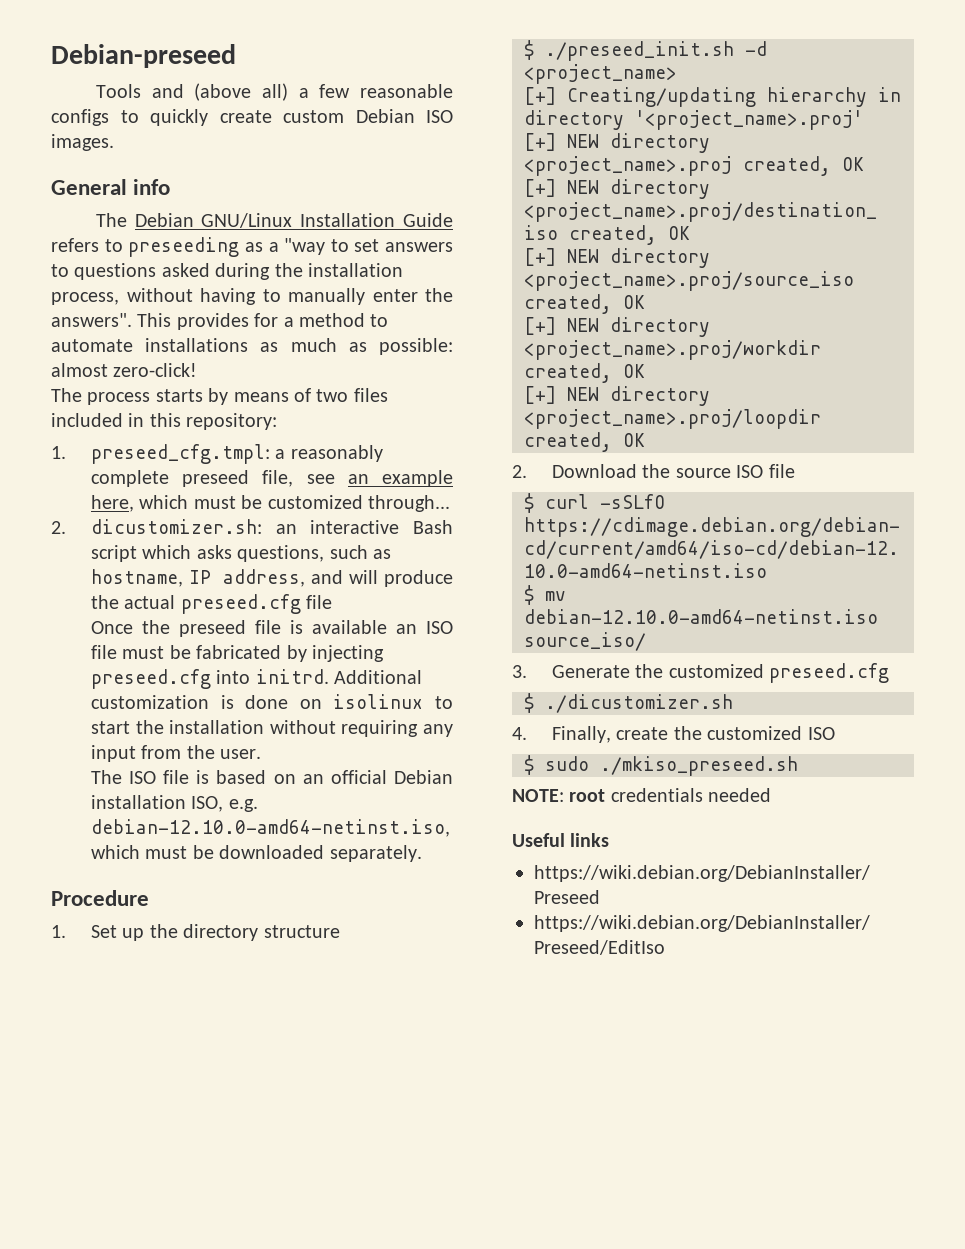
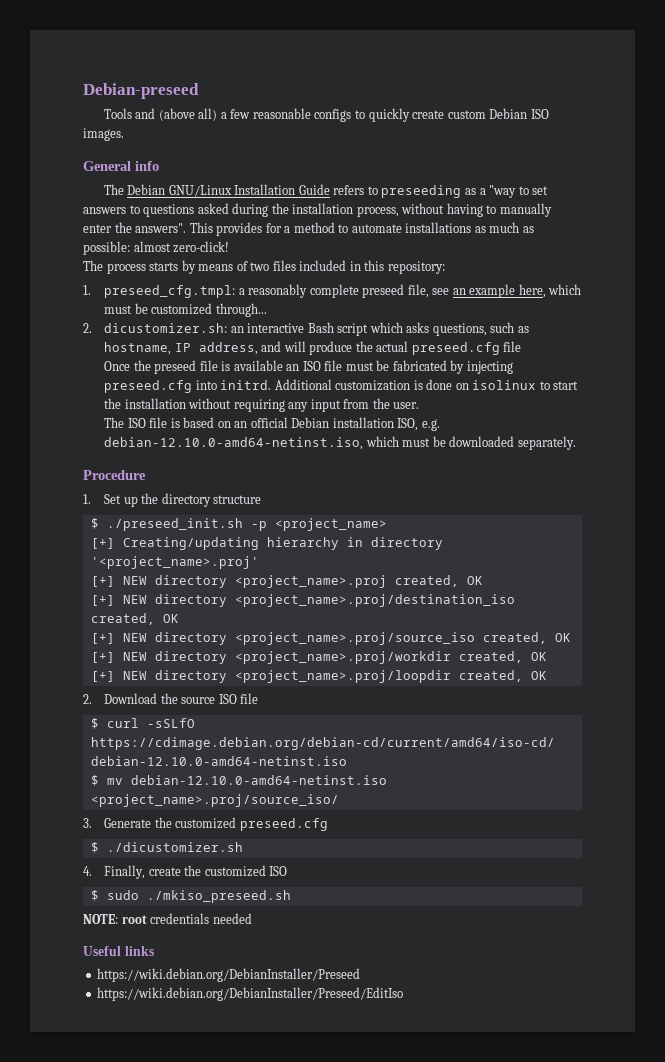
- $ ./preseed_init.sh -d <project_name>
+ $ ./preseed_init.sh -p <project_name>
- $ mv debian-12.10.0-amd64-netinst.iso source_iso/
+ $ mv debian-12.10.0-amd64-netinst.iso <project_name>.proj/source_iso/

